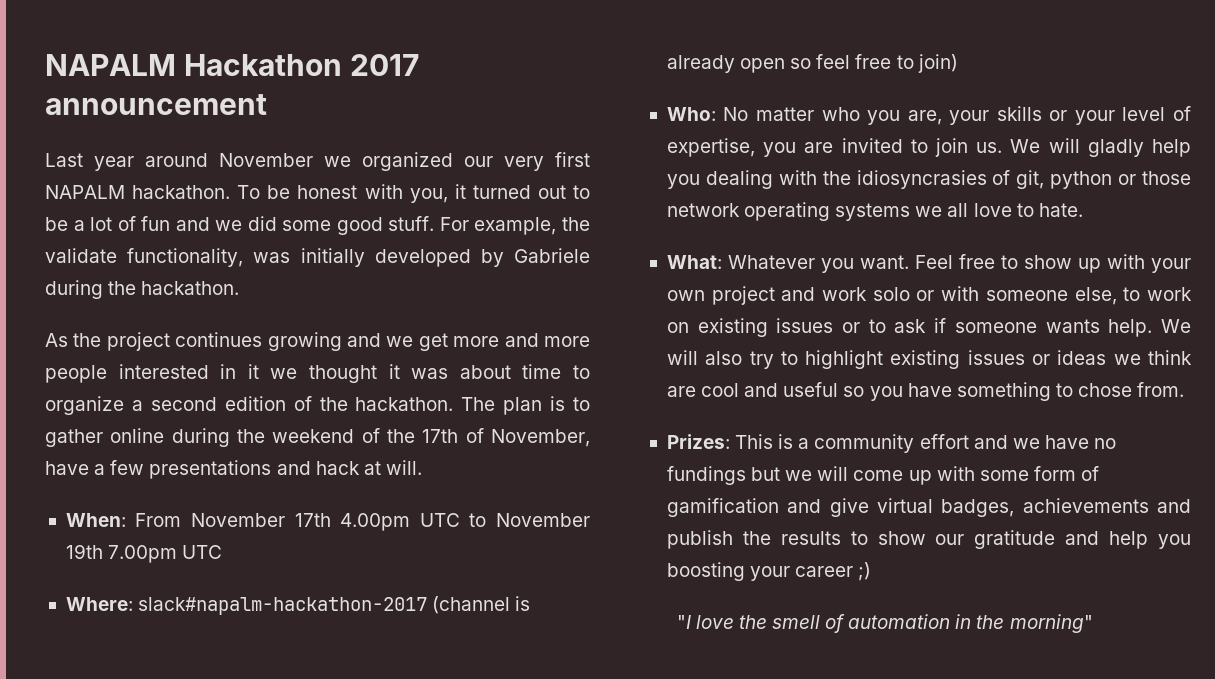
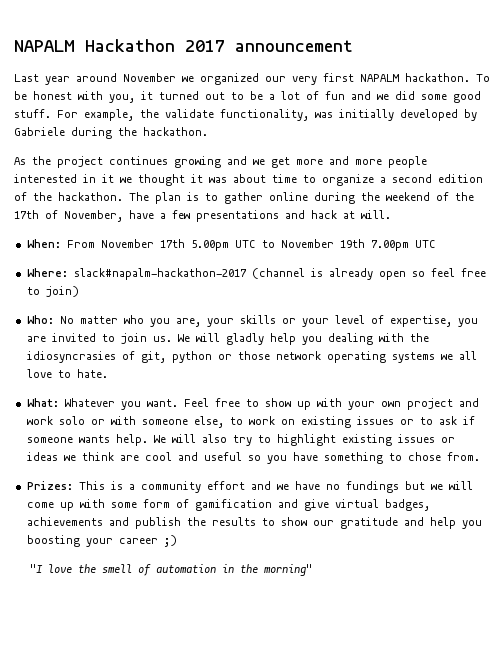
- When: From November 17th 4.00pm UTC to November 19th 7.00pm UTC
+ When: From November 17th 5.00pm UTC to November 19th 7.00pm UTC

